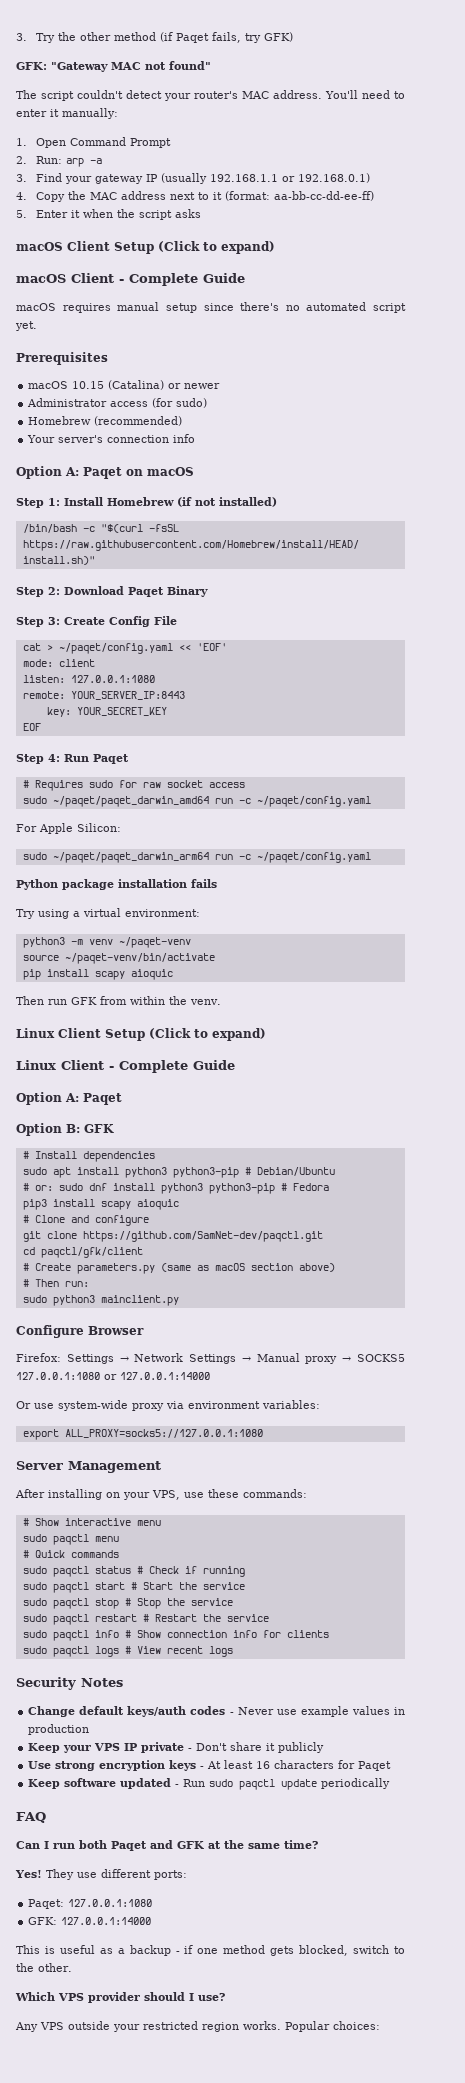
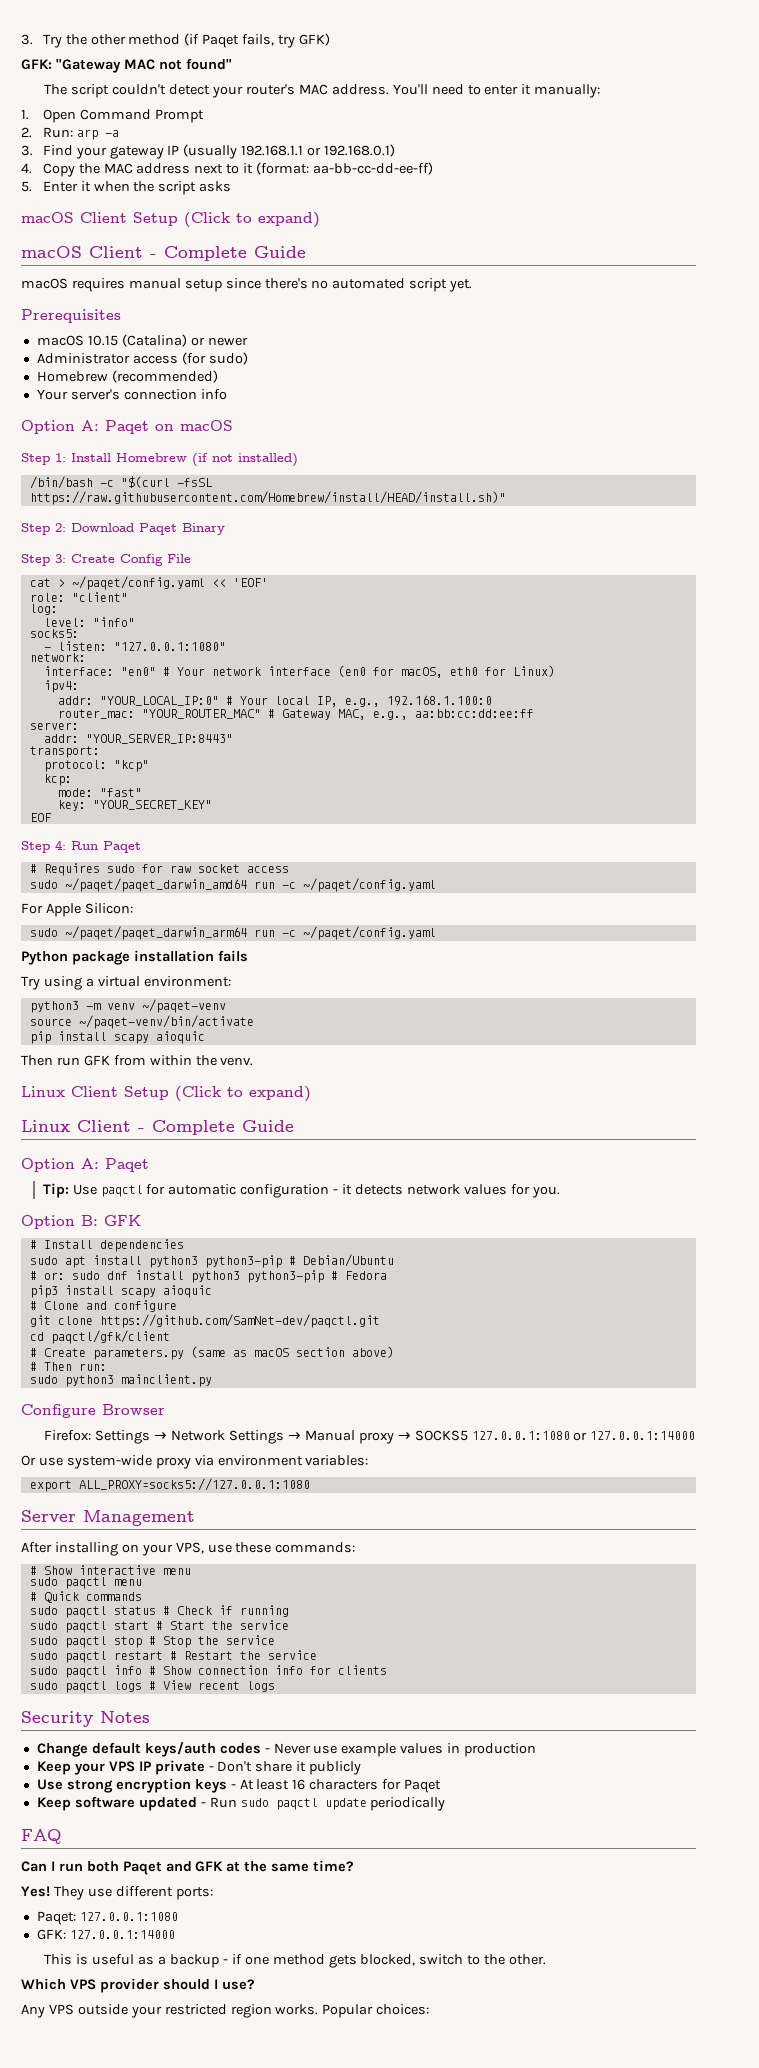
- mode: client
- listen: 127.0.0.1:1080
- remote: YOUR_SERVER_IP:8443
+ role: "client"
+ log:
+ level: "info"
+ socks5:
+ - listen: "127.0.0.1:1080"
+ network:
+ interface: "en0" # Your network interface (en0 for macOS, eth0 for Linux)
+ ipv4:
+ addr: "YOUR_LOCAL_IP:0" # Your local IP, e.g., 192.168.1.100:0
+ router_mac: "YOUR_ROUTER_MAC" # Gateway MAC, e.g., aa:bb:cc:dd:ee:ff
+ server:
+ addr: "YOUR_SERVER_IP:8443"
+ transport:
+ protocol: "kcp"
+ kcp:
+ mode: "fast"
- key: YOUR_SECRET_KEY
+ key: "YOUR_SECRET_KEY"
+ Tip: Use paqctl for automatic configuration - it detects network values for you.

